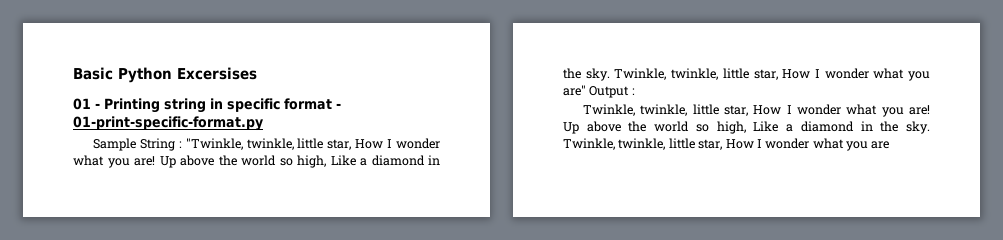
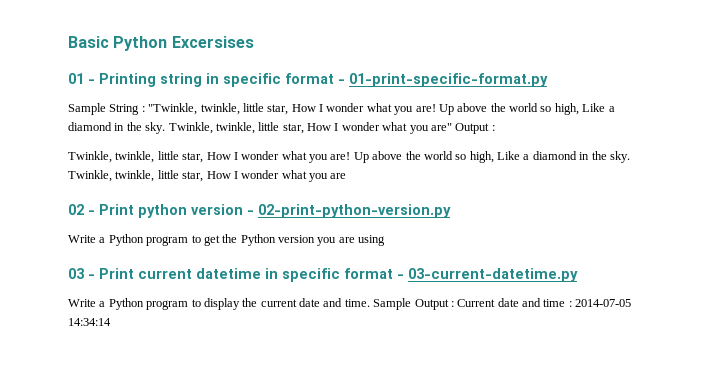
+ 02 - Print python version - 02-print-python-version.py
+ Write a Python program to get the Python version you are using
+ 03 - Print current datetime in specific format - 03-current-datetime.py
+ Write a Python program to display the current date and time. Sample Output : Current date and time : 2014-07-05 14:34:14

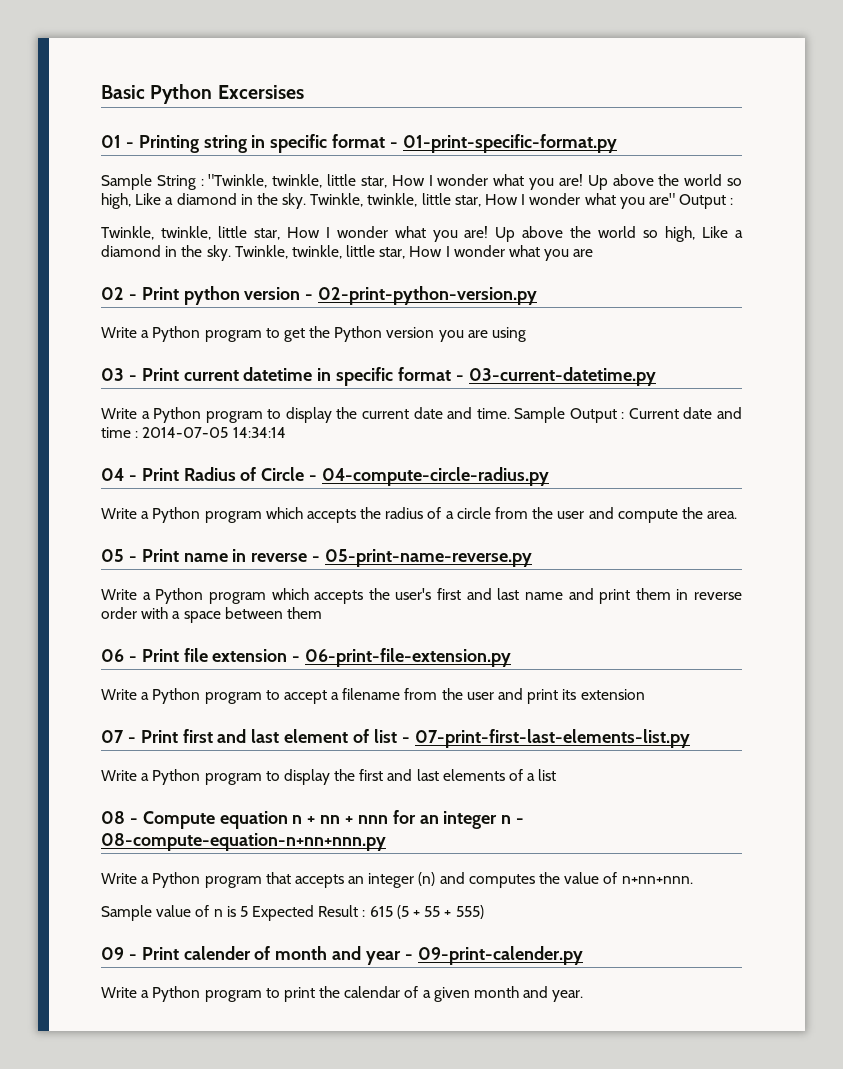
+ 04 - Print Radius of Circle - 04-compute-circle-radius.py
+ Write a Python program which accepts the radius of a circle from the user and compute the area.
+ 05 - Print name in reverse - 05-print-name-reverse.py
+ Write a Python program which accepts the user's first and last name and print them in reverse order with a space between them
+ 06 - Print file extension - 06-print-file-extension.py
+ Write a Python program to accept a filename from the user and print its extension
+ 07 - Print first and last element of list - 07-print-first-last-elements-list.py
+ Write a Python program to display the first and last elements of a list
+ 08 - Compute equation n + nn + nnn for an integer n - 08-compute-equation-n+nn+nnn.py
+ Write a Python program that accepts an integer (n) and computes the value of n+nn+nnn.
+ Sample value of n is 5 Expected Result : 615 (5 + 55 + 555)
+ 09 - Print calender of month and year - 09-print-calender.py
+ Write a Python program to print the calendar of a given month and year.

